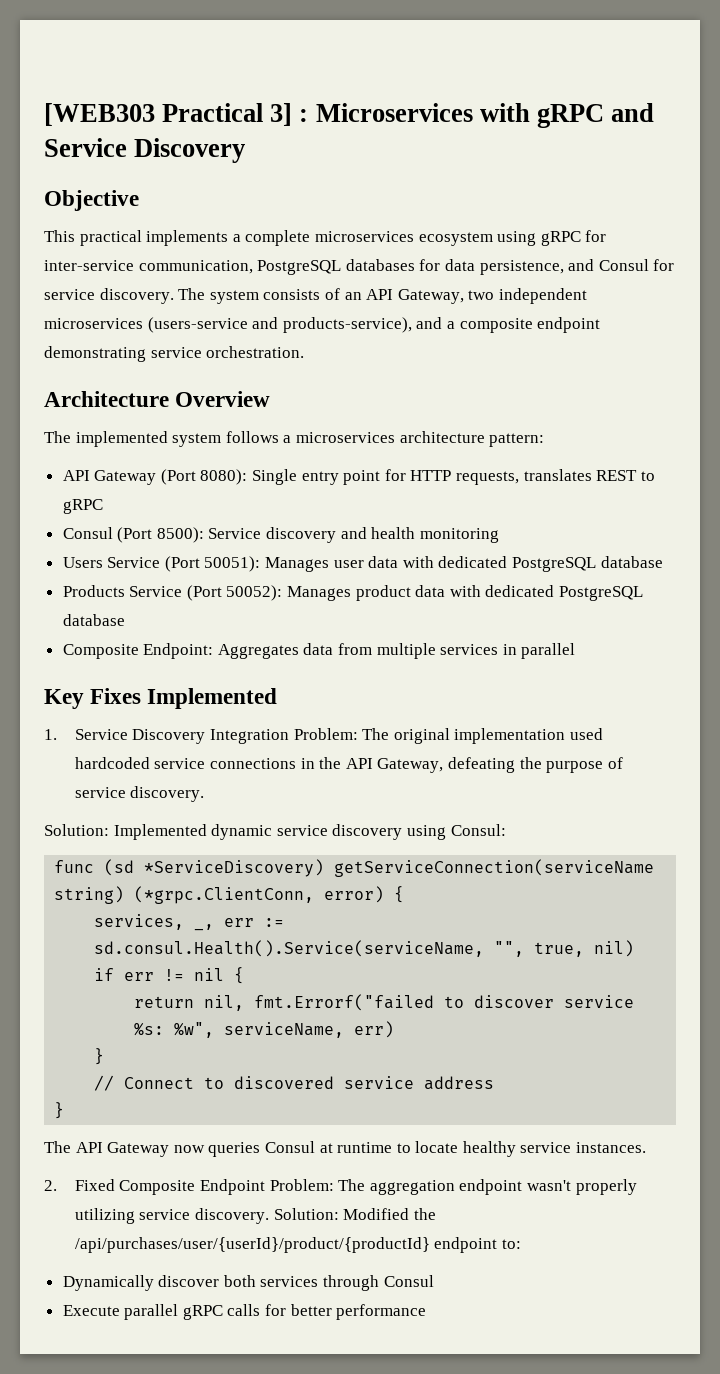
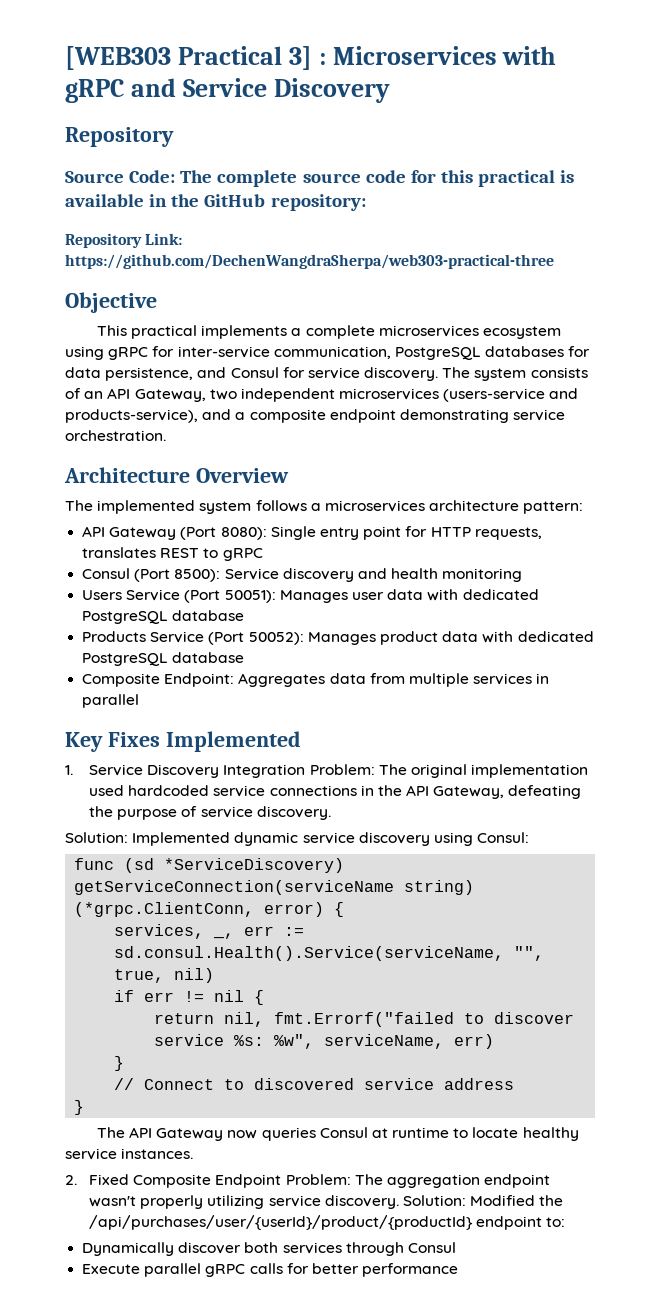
  [WEB303 Practical 3] : Microservices with gRPC and Service Discovery
+ Repository
+ Source Code: The complete source code for this practical is available in the GitHub repository:
+ Repository Link: https://github.com/DechenWangdraSherpa/web303-practical-three

